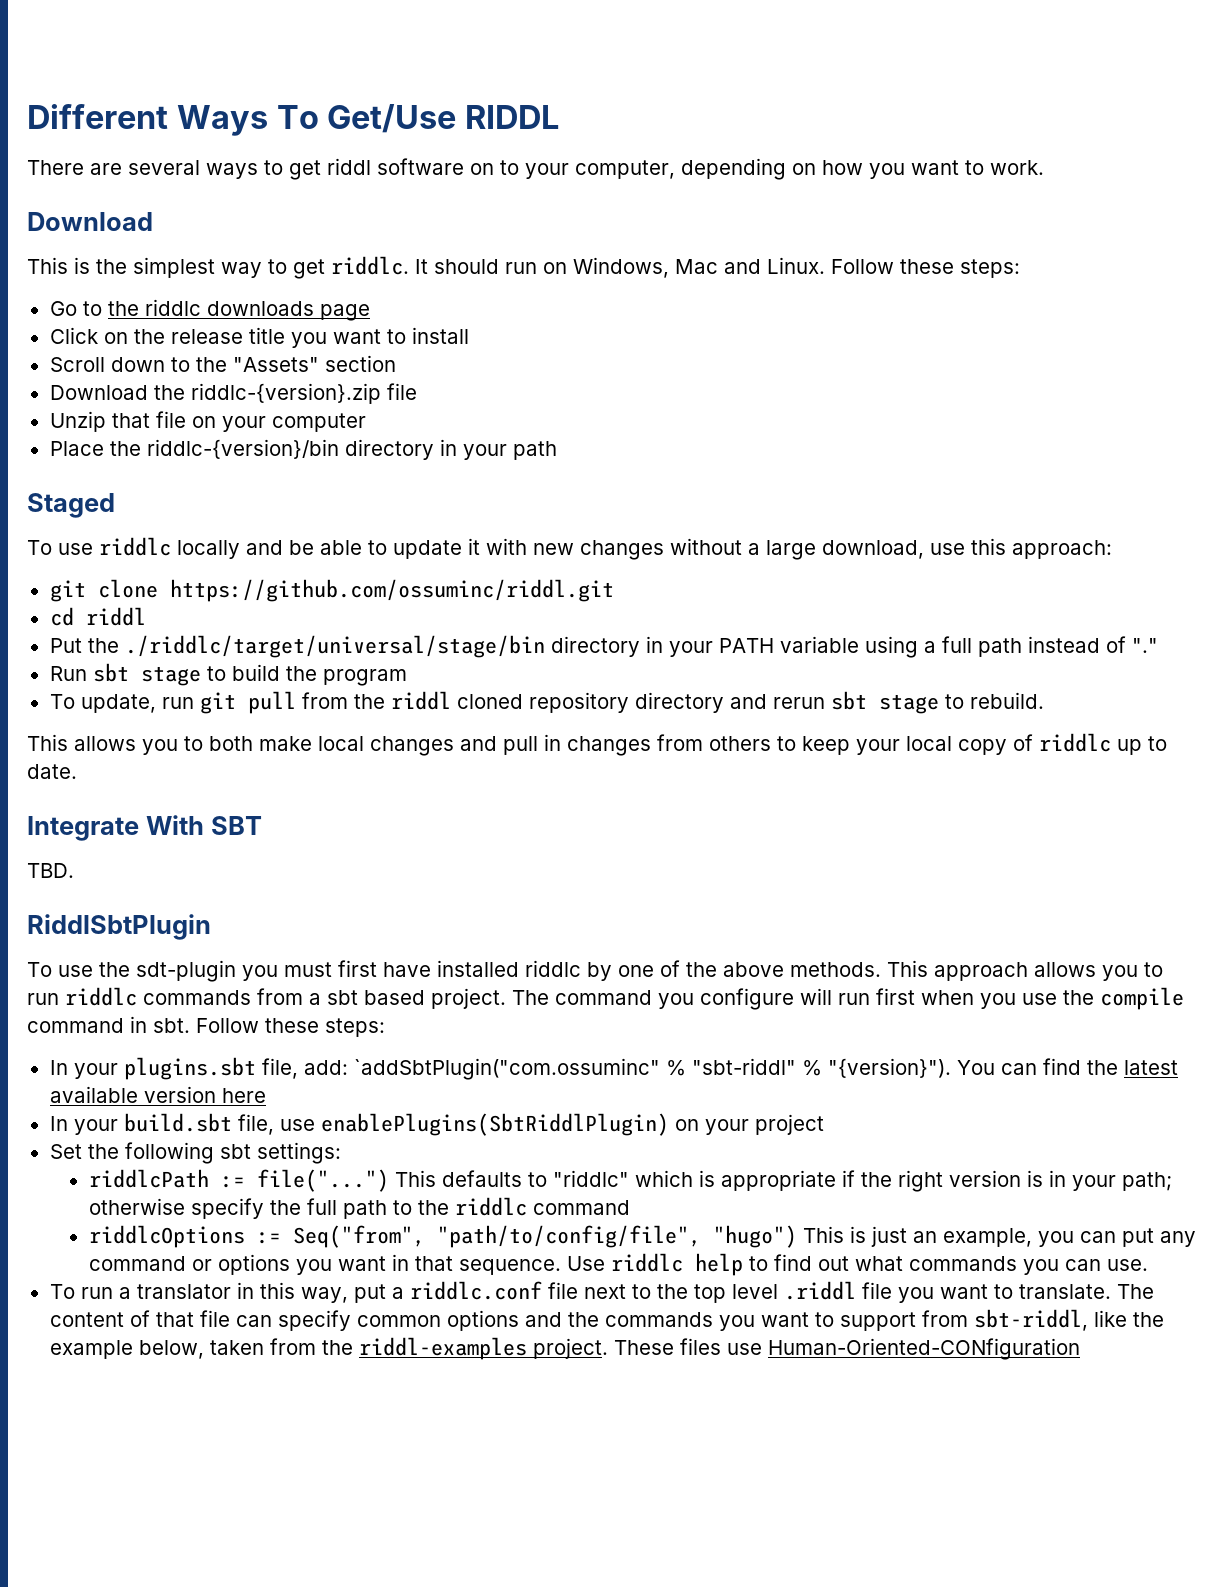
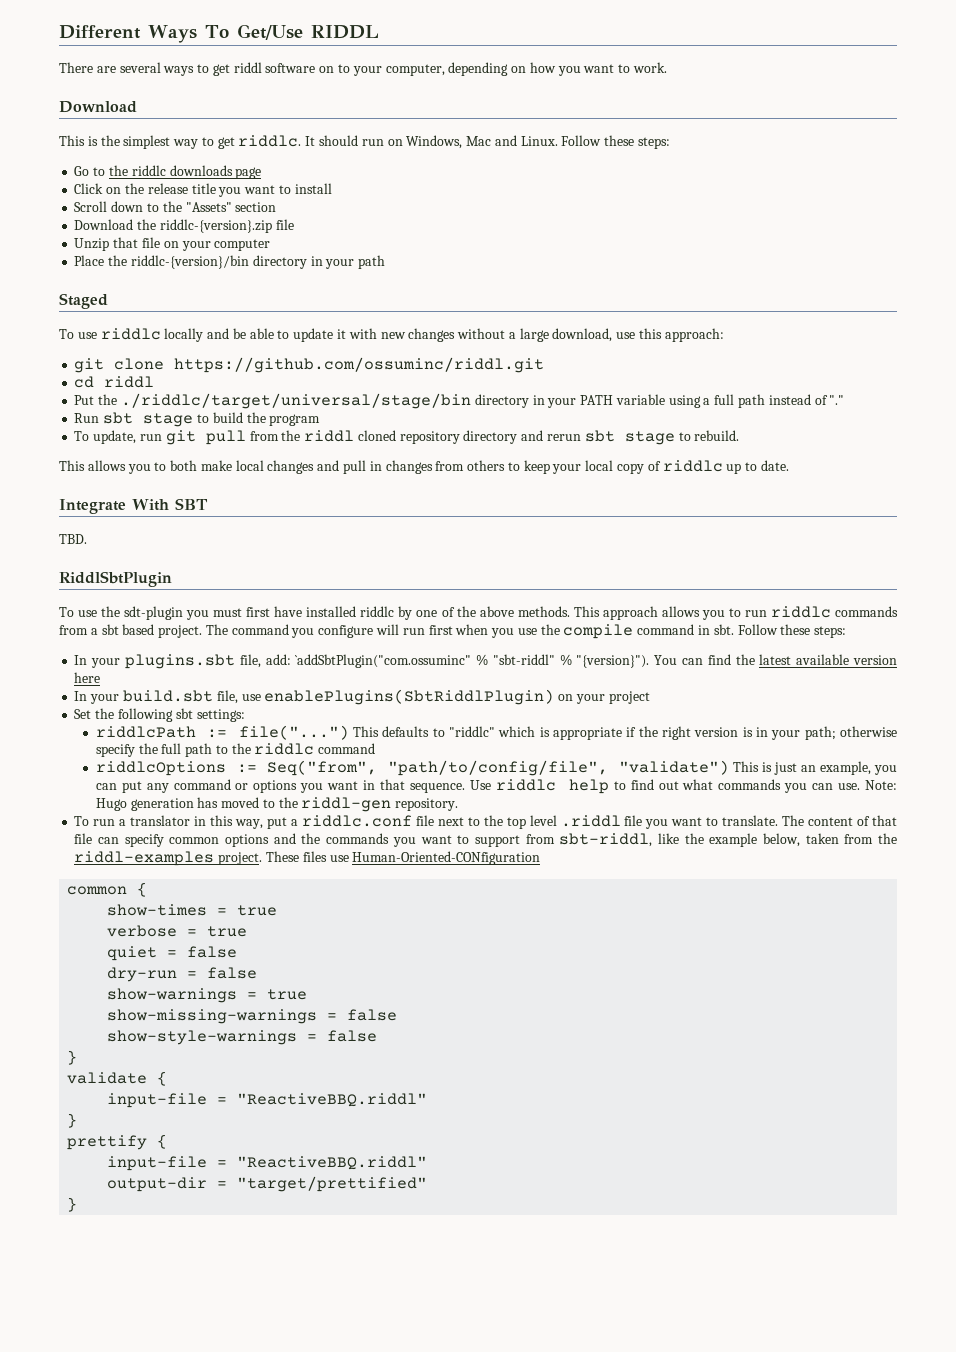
- riddlcOptions := Seq("from", "path/to/config/file", "hugo") This is just an example, you can put any command or options you want in that sequence.
+ riddlcOptions := Seq("from", "path/to/config/file", "validate") This is just an example, you can put any command or options you want in that sequence.
+ Note: Hugo generation has moved to the riddl-gen repository.
+ common {
+ show-times = true
+ verbose = true
+ quiet = false
+ dry-run = false
+ show-warnings = true
+ show-missing-warnings = false
+ show-style-warnings = false
+ }
+ validate {
+ input-file = "ReactiveBBQ.riddl"
+ }
+ prettify {
+ input-file = "ReactiveBBQ.riddl"
+ output-dir = "target/prettified"
+ }

